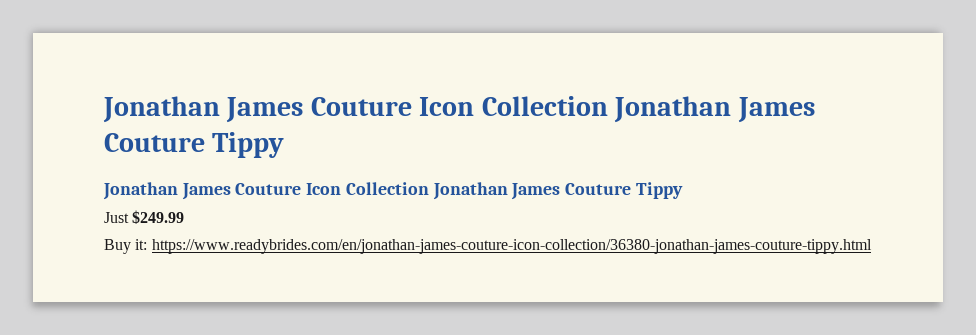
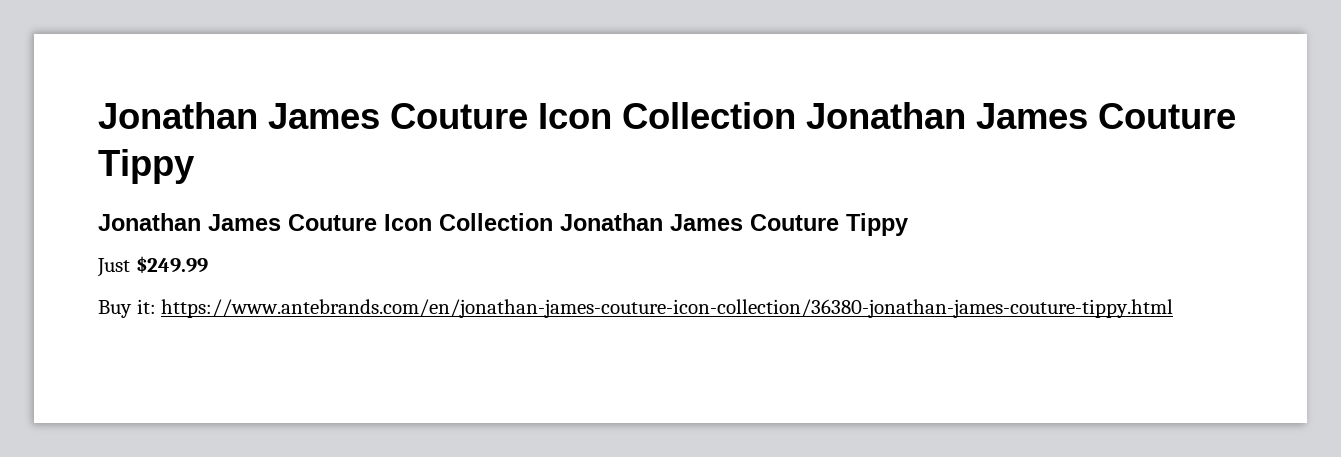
- Buy it: https://www.readybrides.com/en/jonathan-james-couture-icon-collection/36380-jonathan-james-couture-tippy.html
+ Buy it: https://www.antebrands.com/en/jonathan-james-couture-icon-collection/36380-jonathan-james-couture-tippy.html

